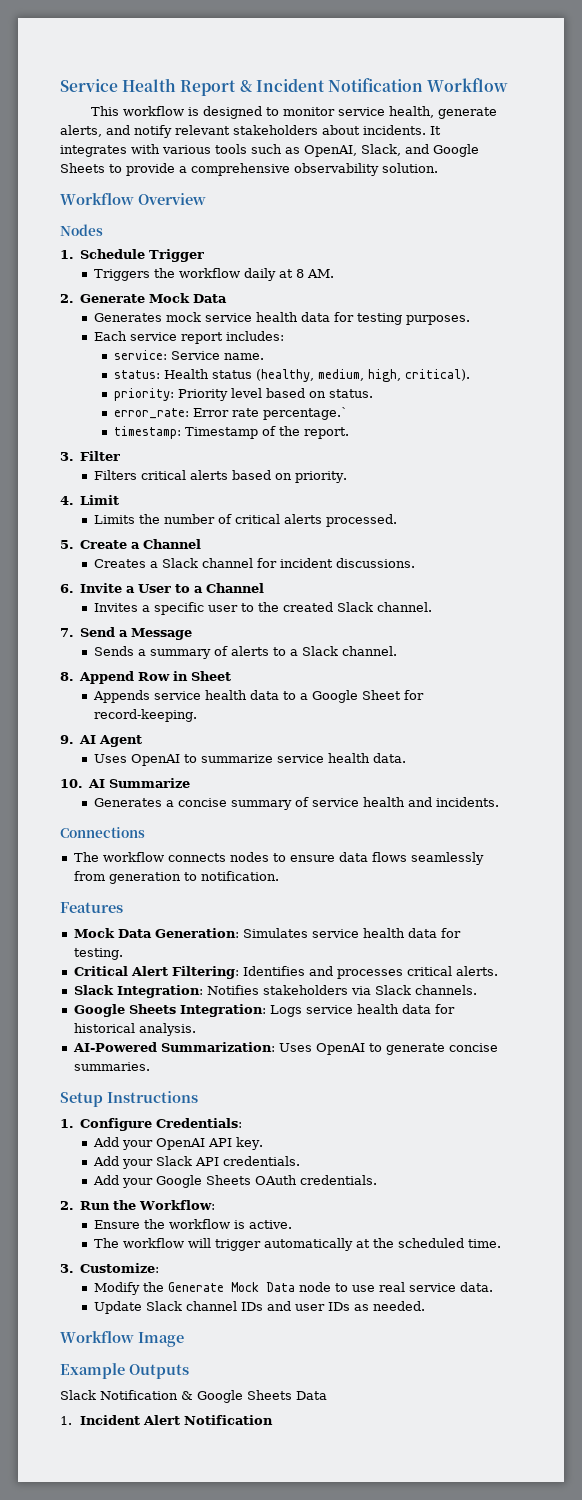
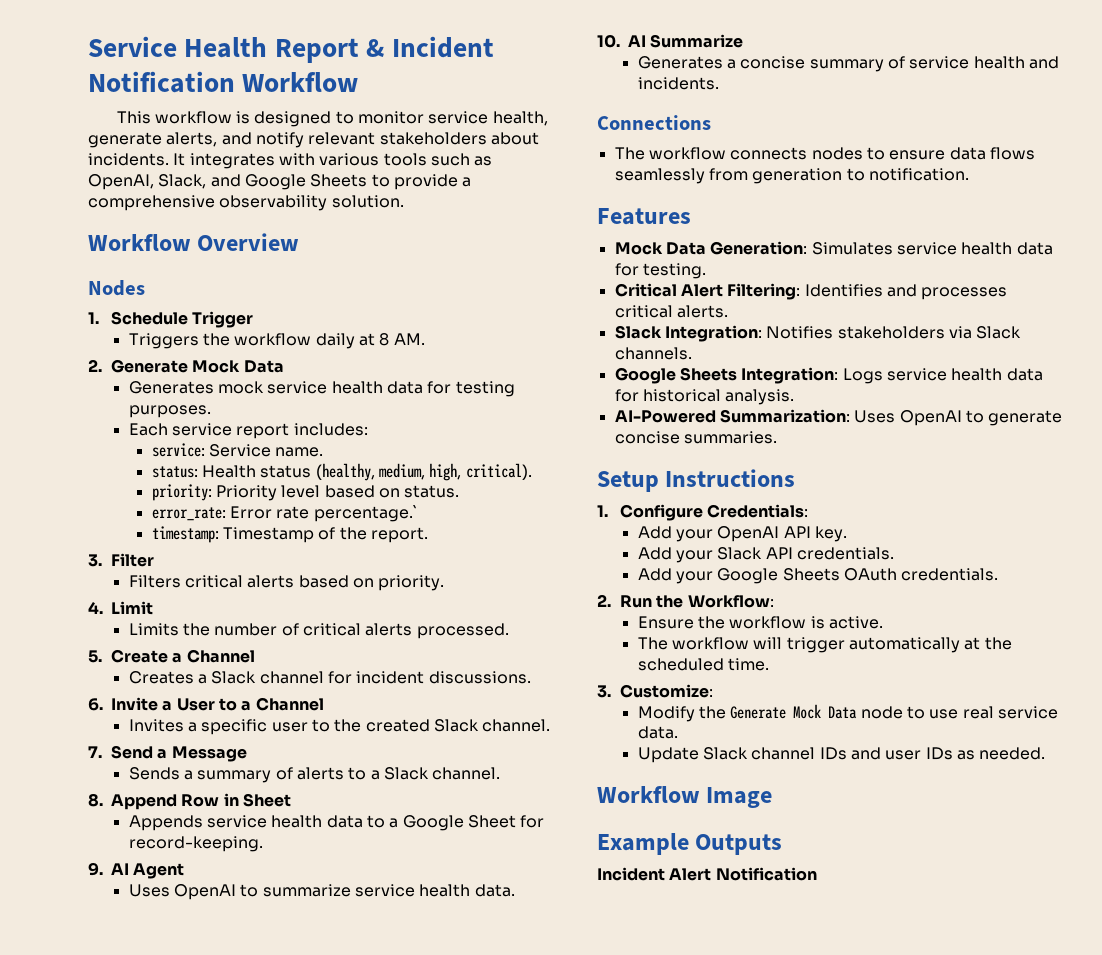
- Slack Notification & Google Sheets Data
- 1. Incident Alert Notification
+ Incident Alert Notification

